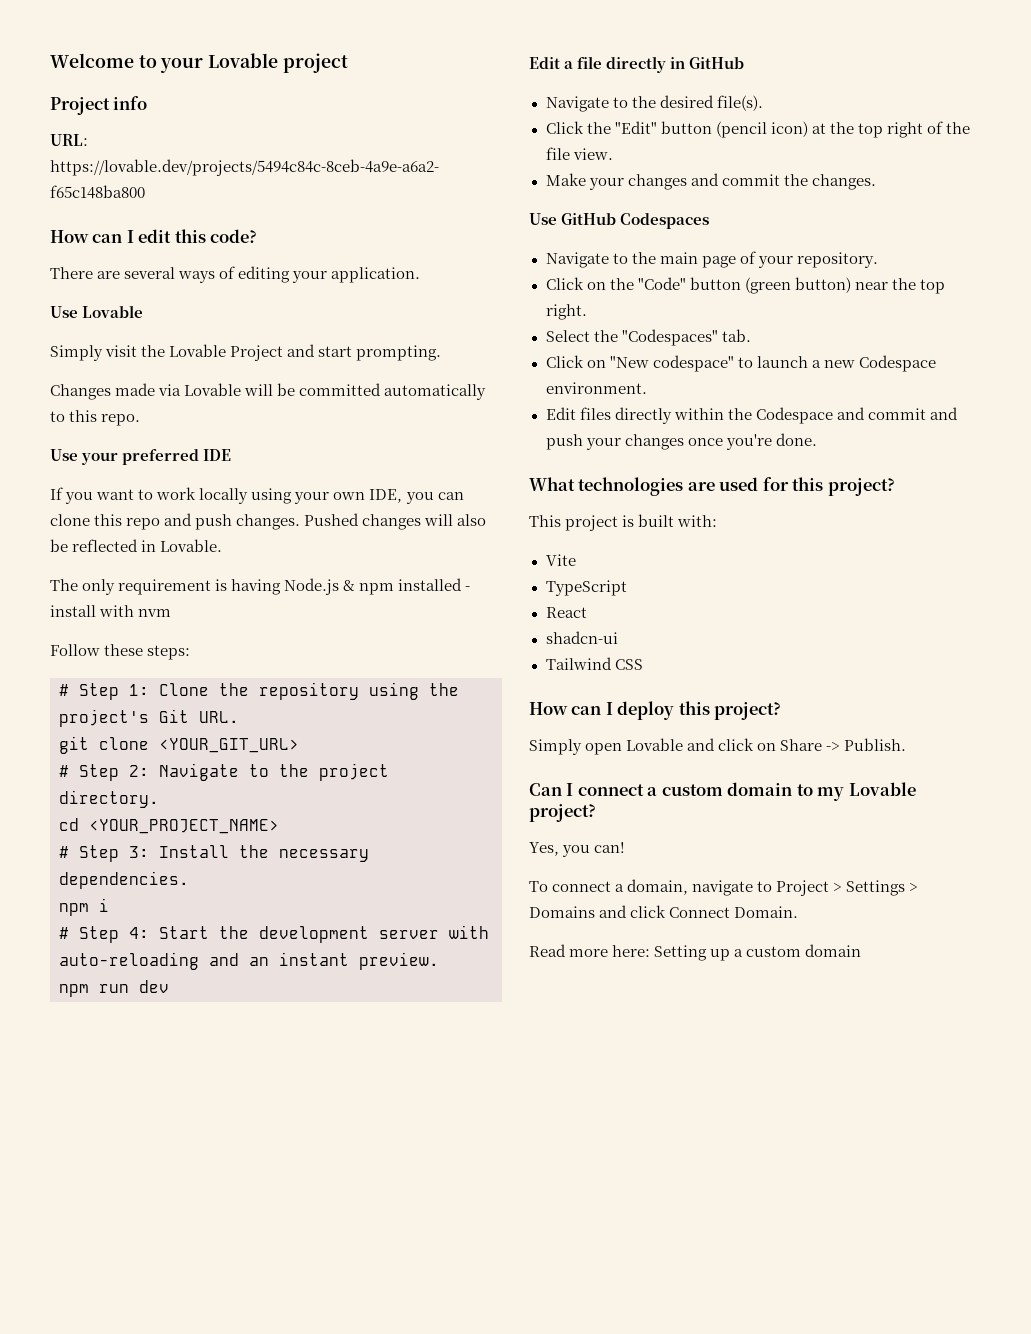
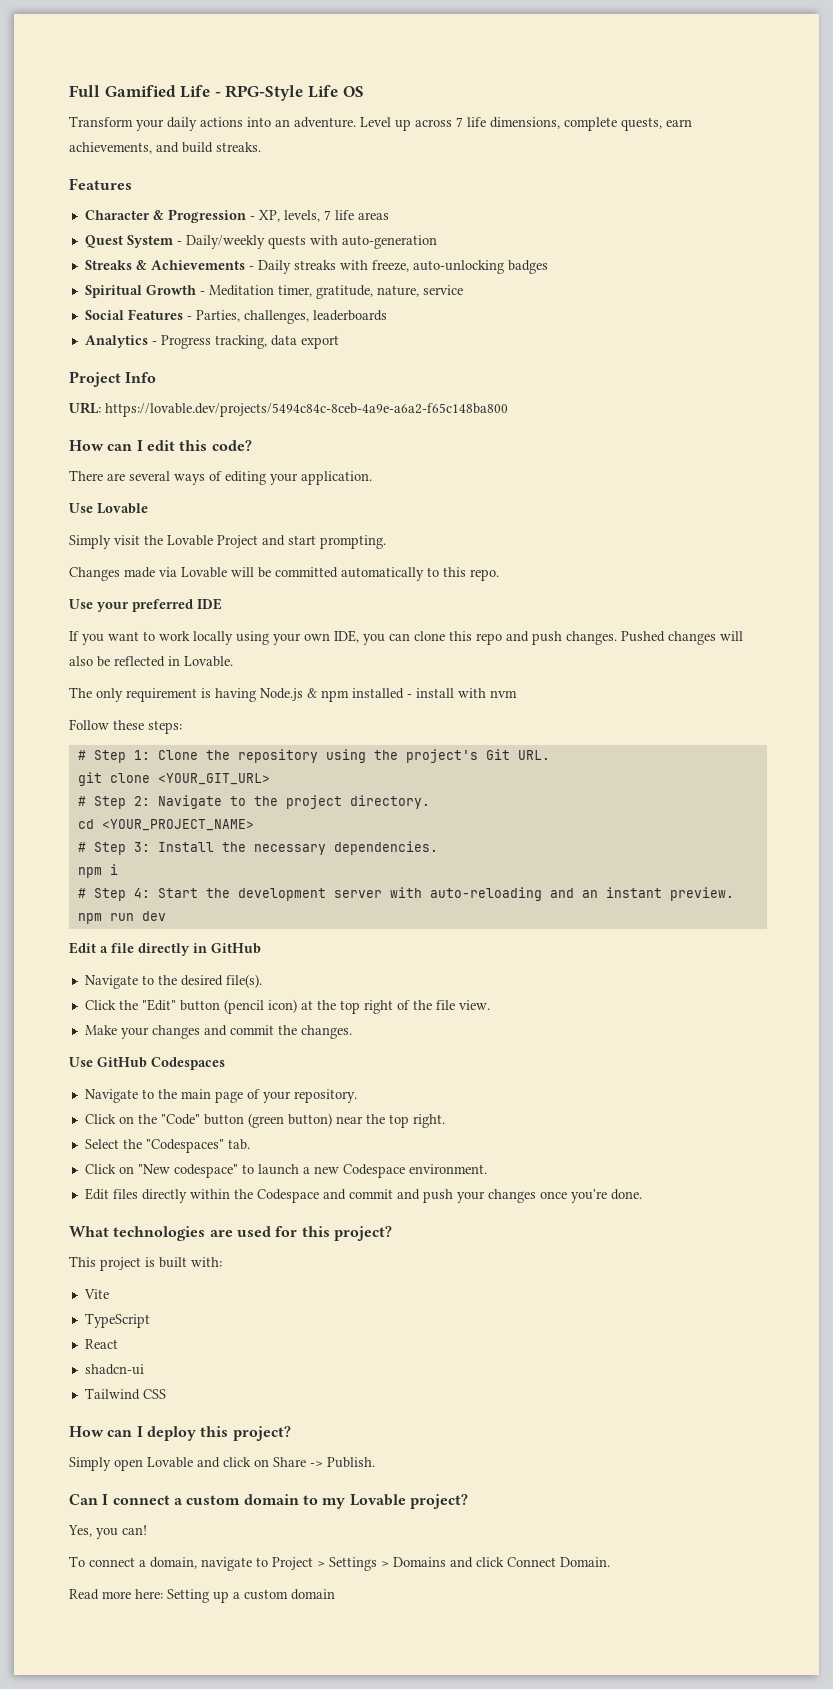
- Welcome to your Lovable project
- Project info
+ Full Gamified Life - RPG-Style Life OS
+ Transform your daily actions into an adventure. Level up across 7 life dimensions, complete quests, earn achievements, and build streaks.
+ Features
+ Character & Progression - XP, levels, 7 life areas
+ Quest System - Daily/weekly quests with auto-generation
+ Streaks & Achievements - Daily streaks with freeze, auto-unlocking badges
+ Spiritual Growth - Meditation timer, gratitude, nature, service
+ Social Features - Parties, challenges, leaderboards
+ Analytics - Progress tracking, data export
+ Project Info

